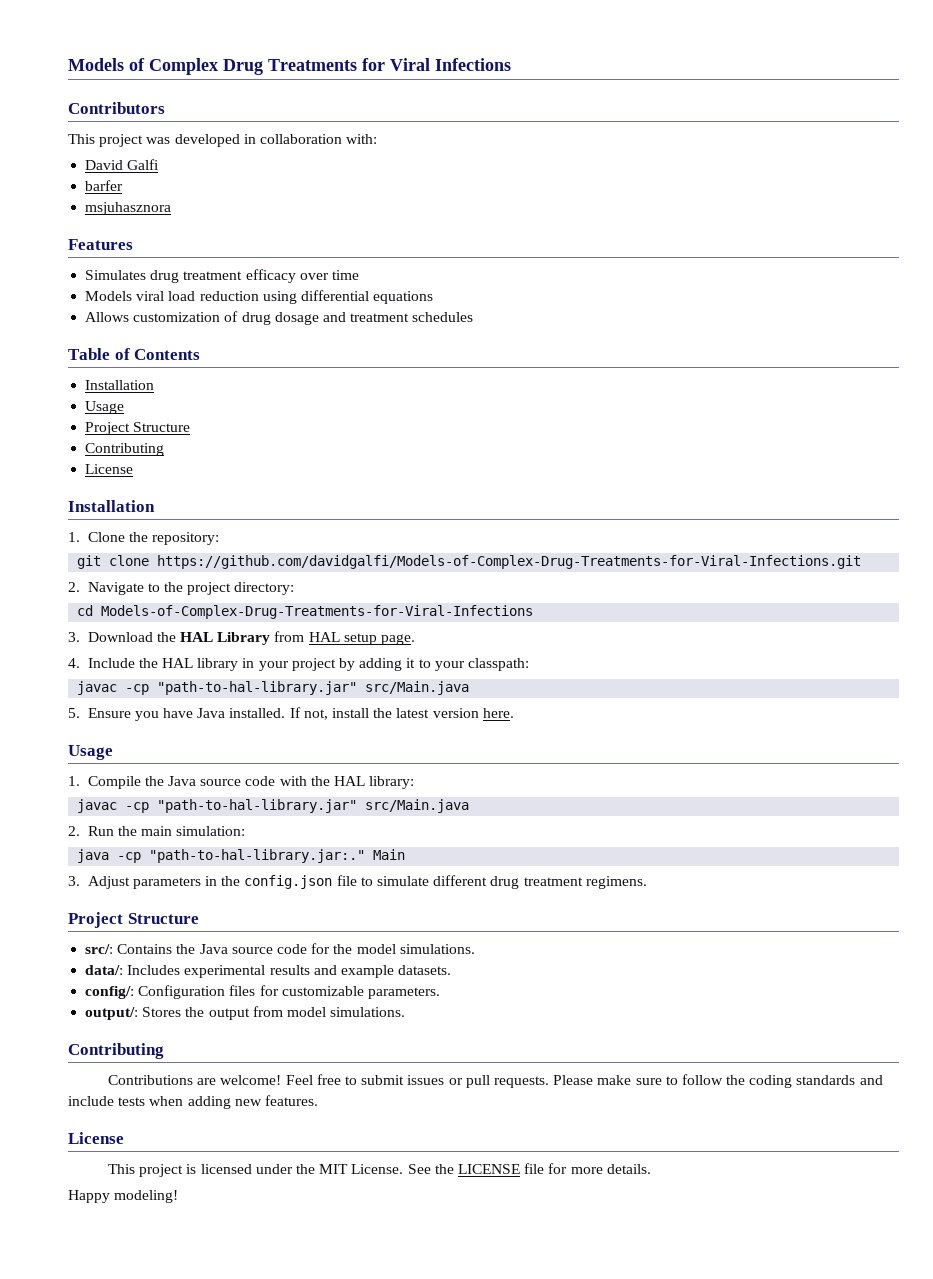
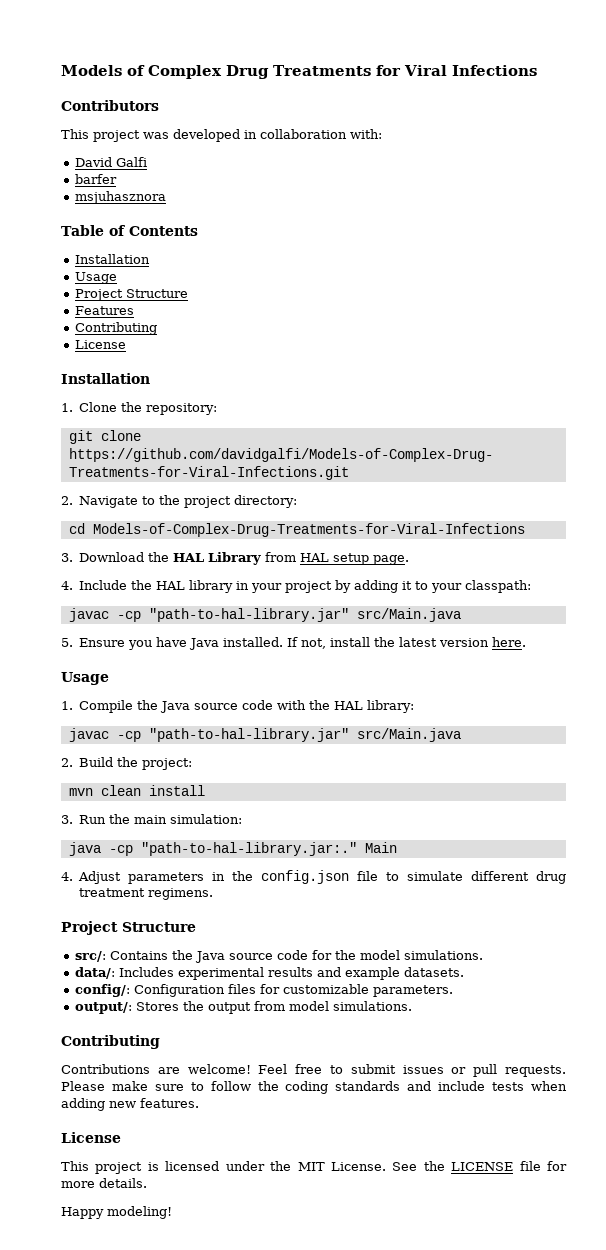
- Features
- Simulates drug treatment efficacy over time
- Models viral load reduction using differential equations
- Allows customization of drug dosage and treatment schedules
+ Features
- 2. Run the main simulation:
+ 2. Build the project:
+ mvn clean install
+ 3. Run the main simulation:
- 3. Adjust parameters in the config.json file to simulate different drug treatment regimens.
+ 4. Adjust parameters in the config.json file to simulate different drug treatment regimens.

